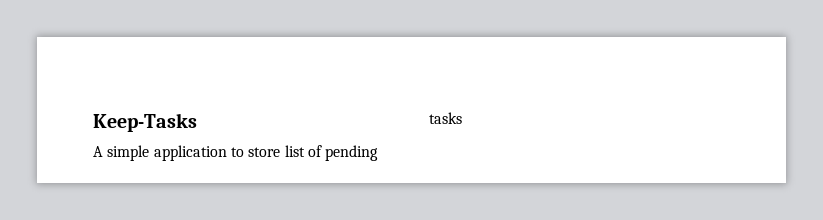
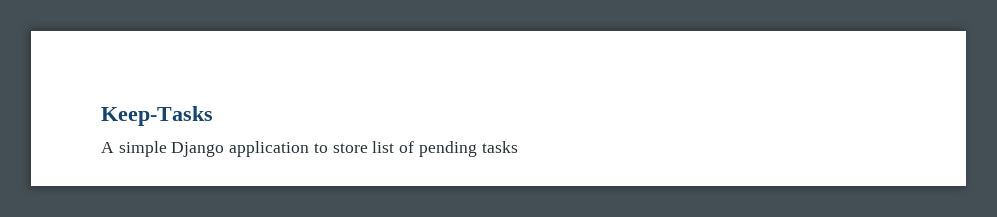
- A simple application to store list of pending tasks
+ A simple Django application to store list of pending tasks

